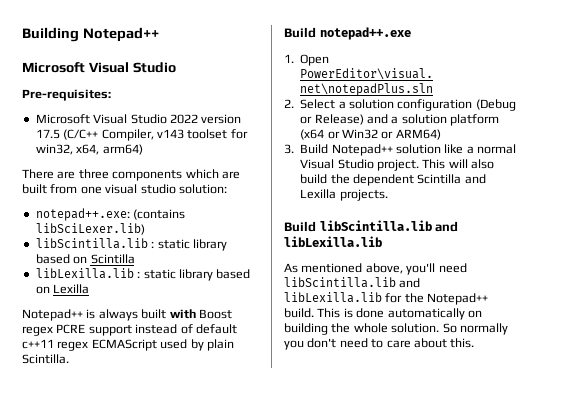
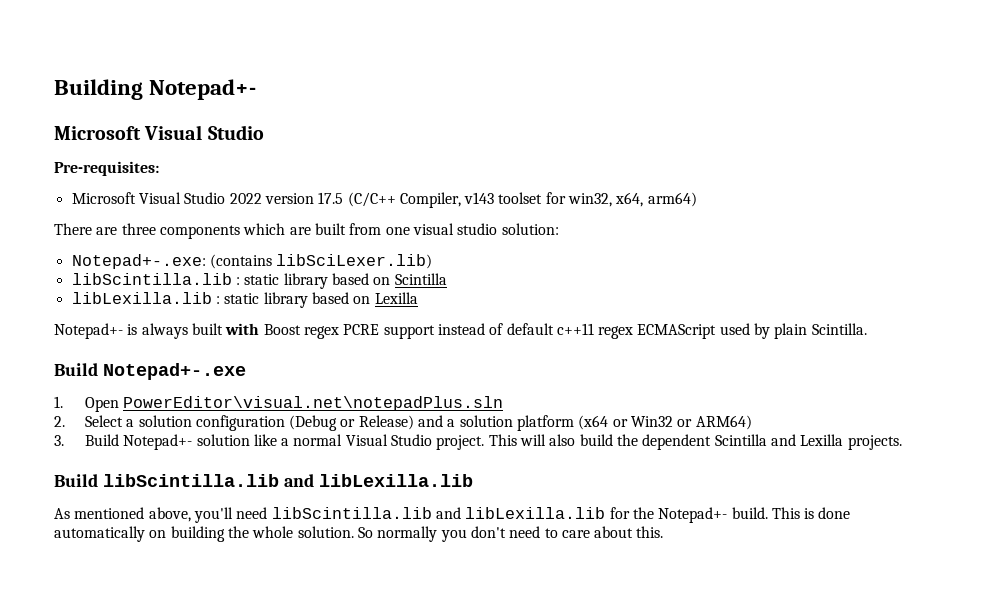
- Building Notepad++
+ Building Notepad+-
- notepad++.exe: (contains libSciLexer.lib)
+ Notepad+-.exe: (contains libSciLexer.lib)
- Notepad++ is always built with Boost regex PCRE support instead of default c++11 regex ECMAScript used by plain Scintilla.
+ Notepad+- is always built with Boost regex PCRE support instead of default c++11 regex ECMAScript used by plain Scintilla.
- Build notepad++.exe
+ Build Notepad+-.exe
- 3. Build Notepad++ solution like a normal Visual Studio project.
+ 3. Build Notepad+- solution like a normal Visual Studio project.
- As mentioned above, you'll need libScintilla.lib and libLexilla.lib for the Notepad++ build.
+ As mentioned above, you'll need libScintilla.lib and libLexilla.lib for the Notepad+- build.

